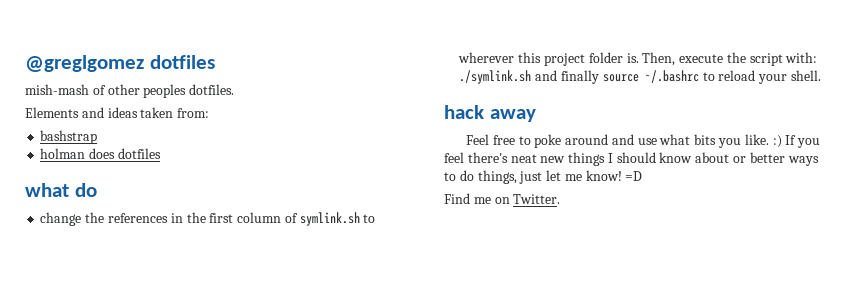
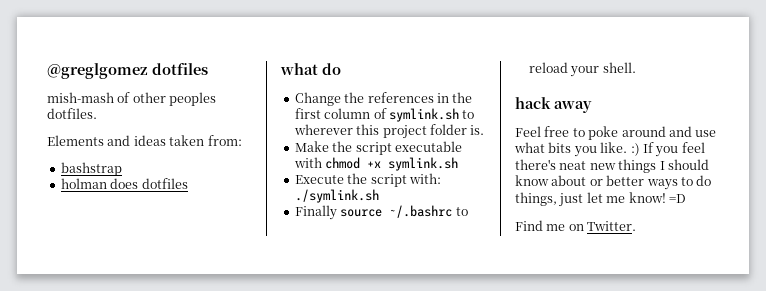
- change the references in the first column of symlink.sh to wherever this project folder is. Then, execute the script with: ./symlink.sh and finally source ~/.bashrc to reload your shell.
+ Change the references in the first column of symlink.sh to wherever this project folder is.
+ Make the script executable with chmod +x symlink.sh
+ Execute the script with: ./symlink.sh
+ Finally source ~/.bashrc to reload your shell.

